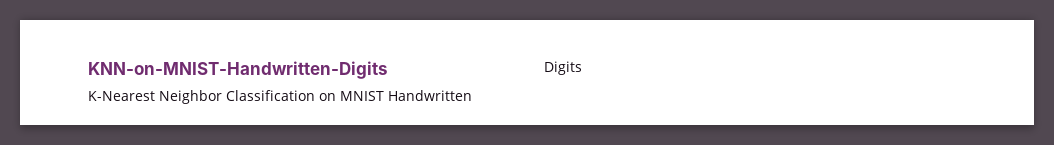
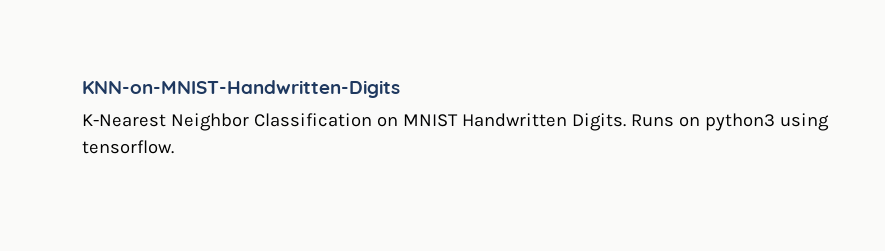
- K-Nearest Neighbor Classification on MNIST Handwritten Digits
+ K-Nearest Neighbor Classification on MNIST Handwritten Digits. Runs on python3 using tensorflow.

